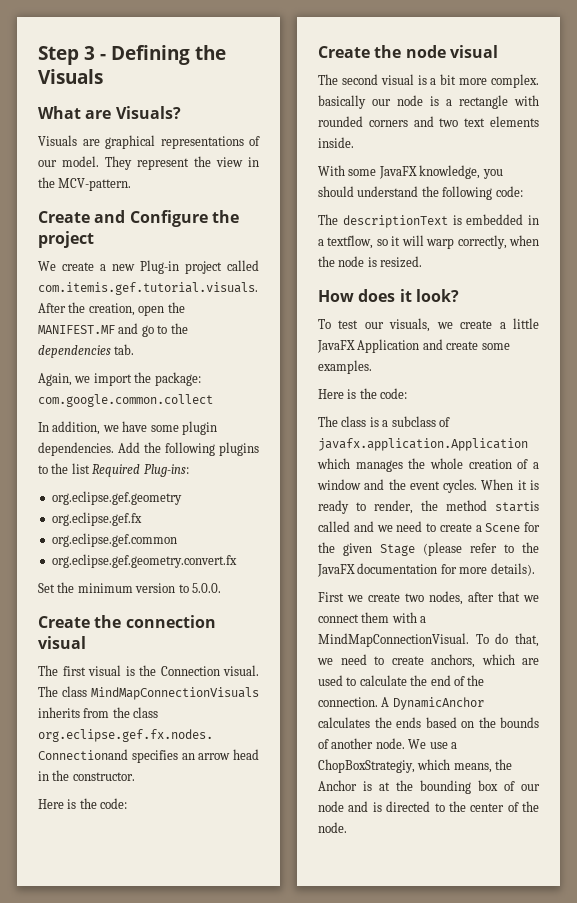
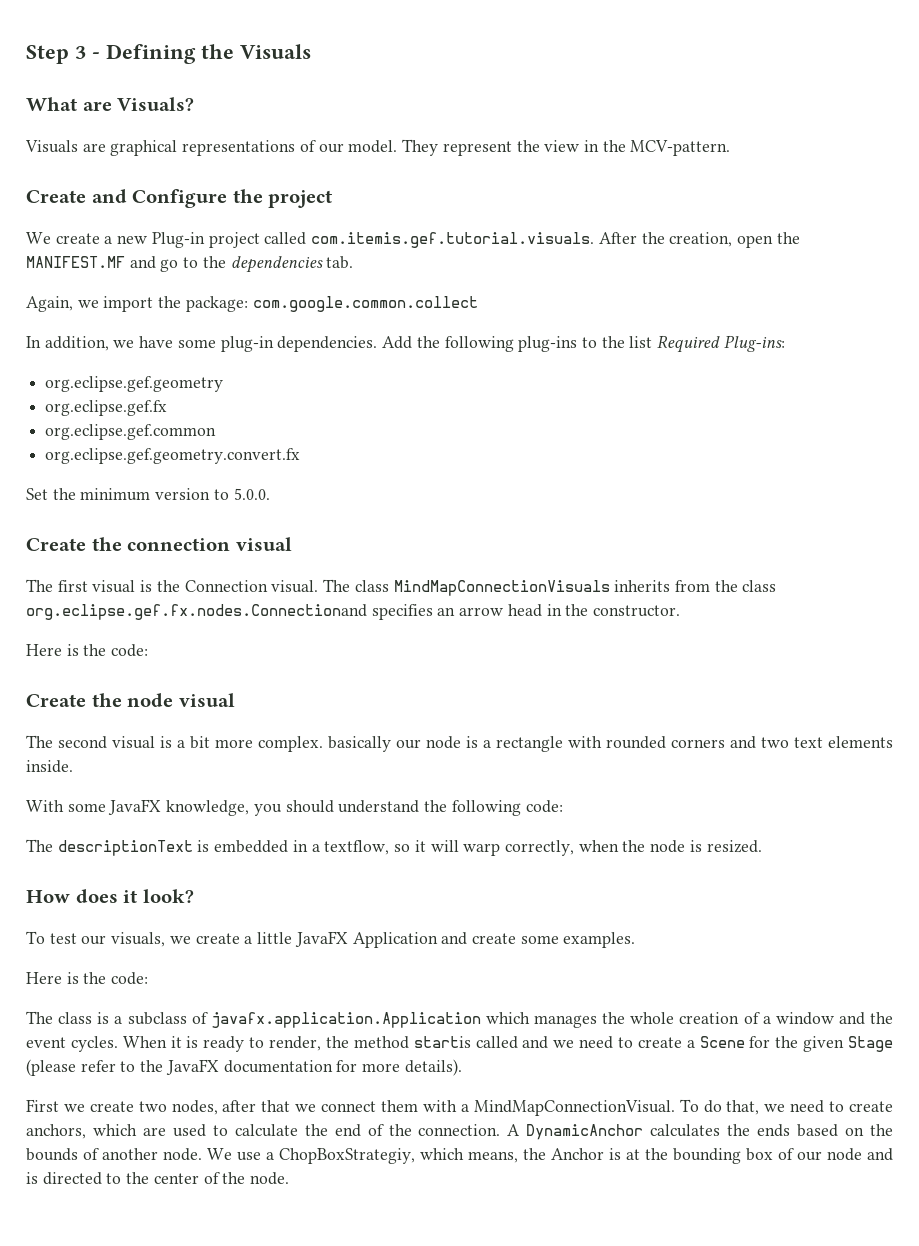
- In addition, we have some plugin dependencies.
+ In addition, we have some plug-in dependencies.
- Add the following plugins to the list Required Plug-ins:
+ Add the following plug-ins to the list Required Plug-ins:

